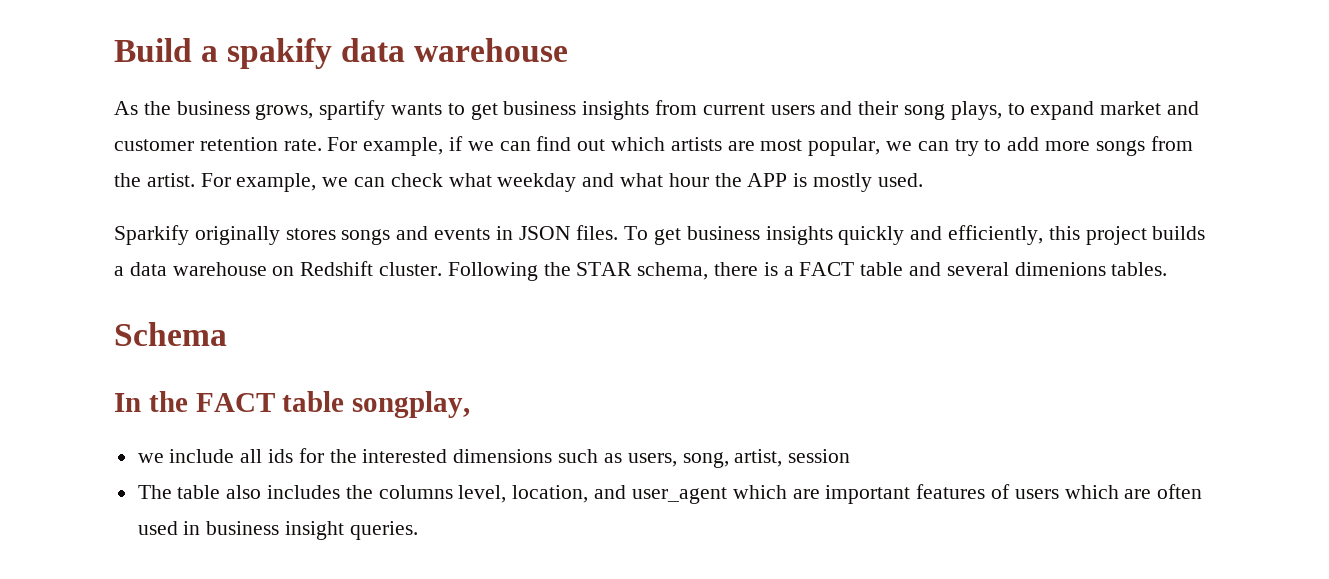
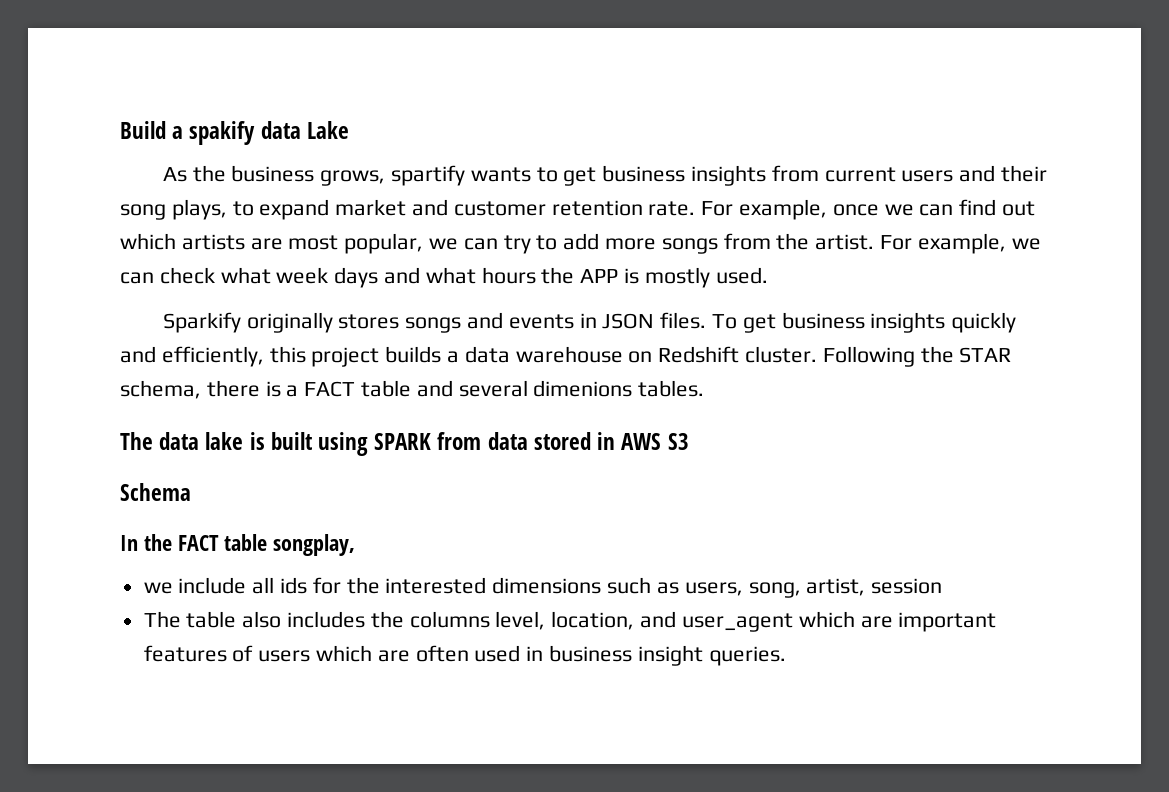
- Build a spakify data warehouse
+ Build a spakify data Lake
- For example, if we can find out which artists are most popular, we can try to add more songs from the artist.
+ For example, once we can find out which artists are most popular, we can try to add more songs from the artist.
- For example, we can check what weekday and what hour the APP is mostly used.
+ For example, we can check what week days and what hours the APP is mostly used.
+ The data lake is built using SPARK from data stored in AWS S3

